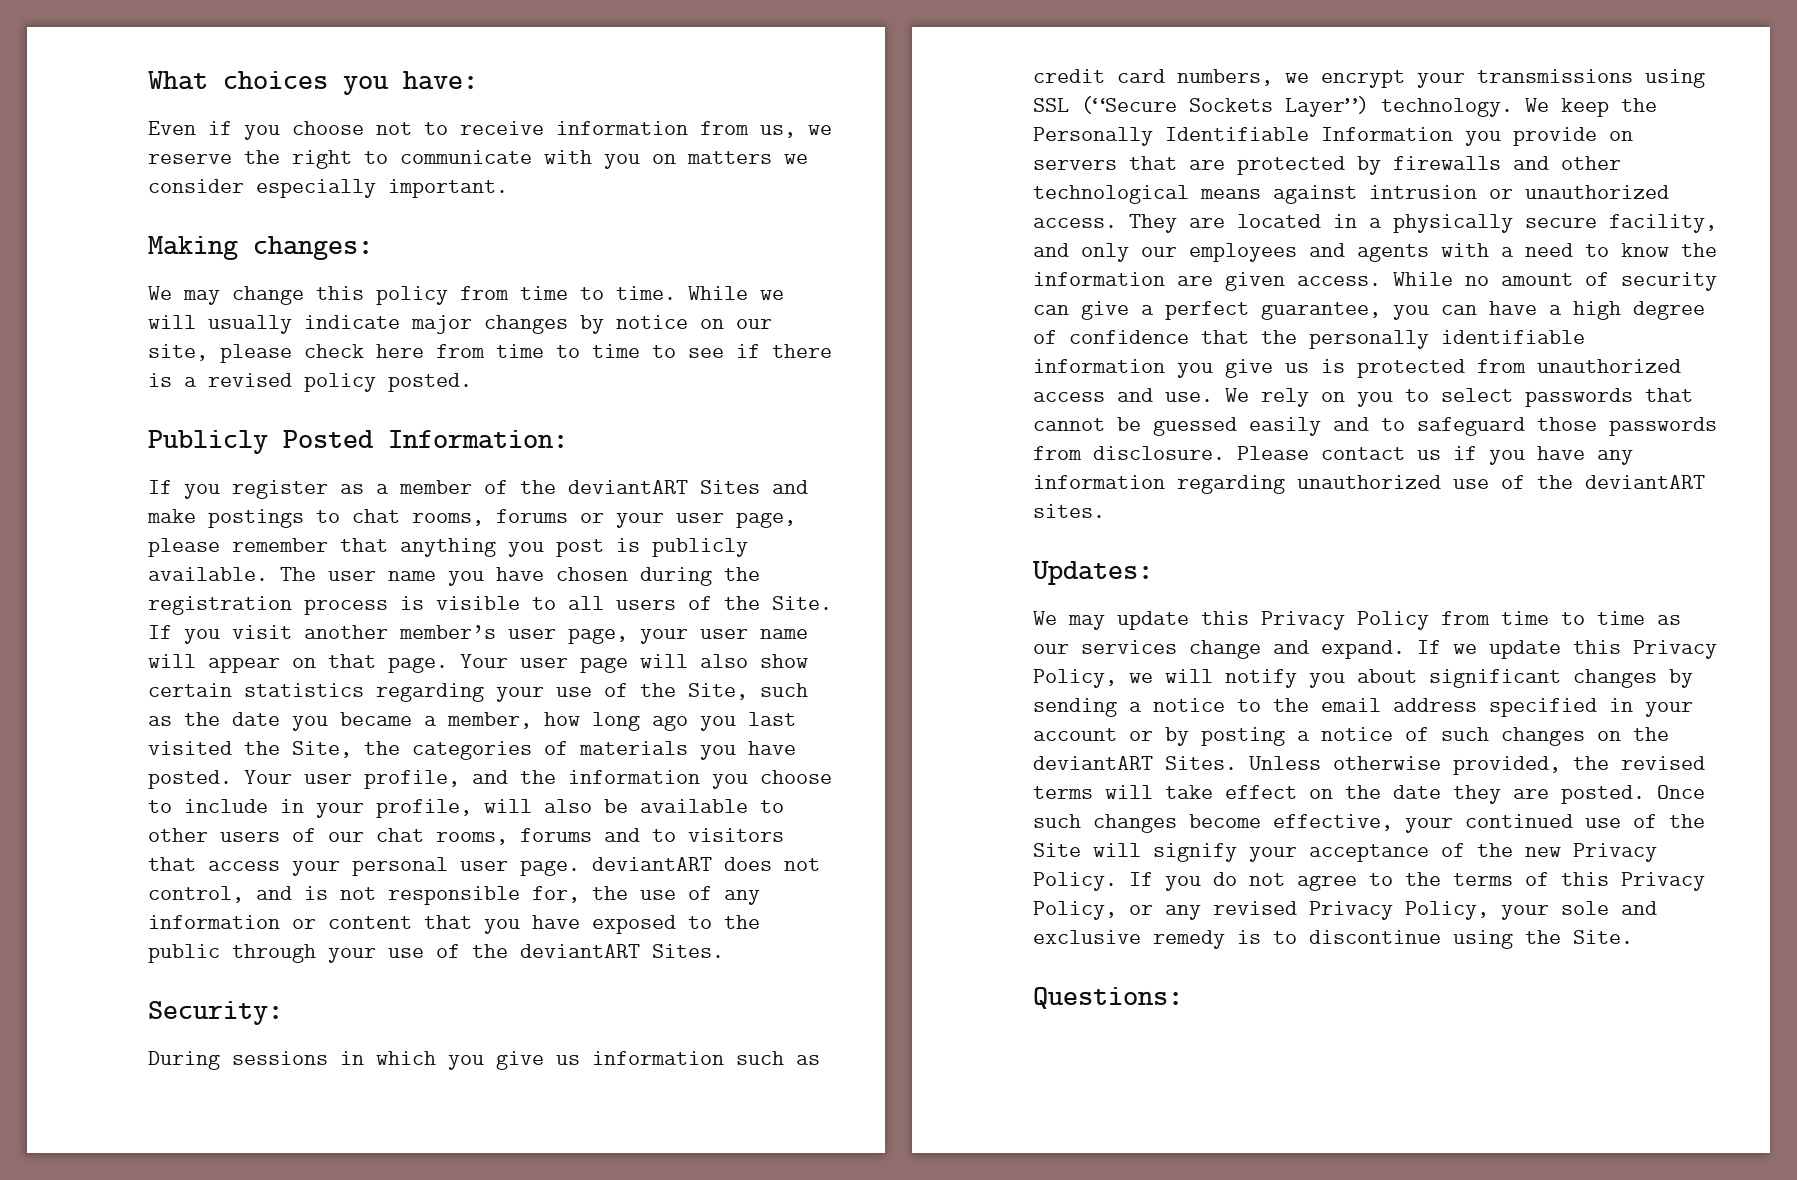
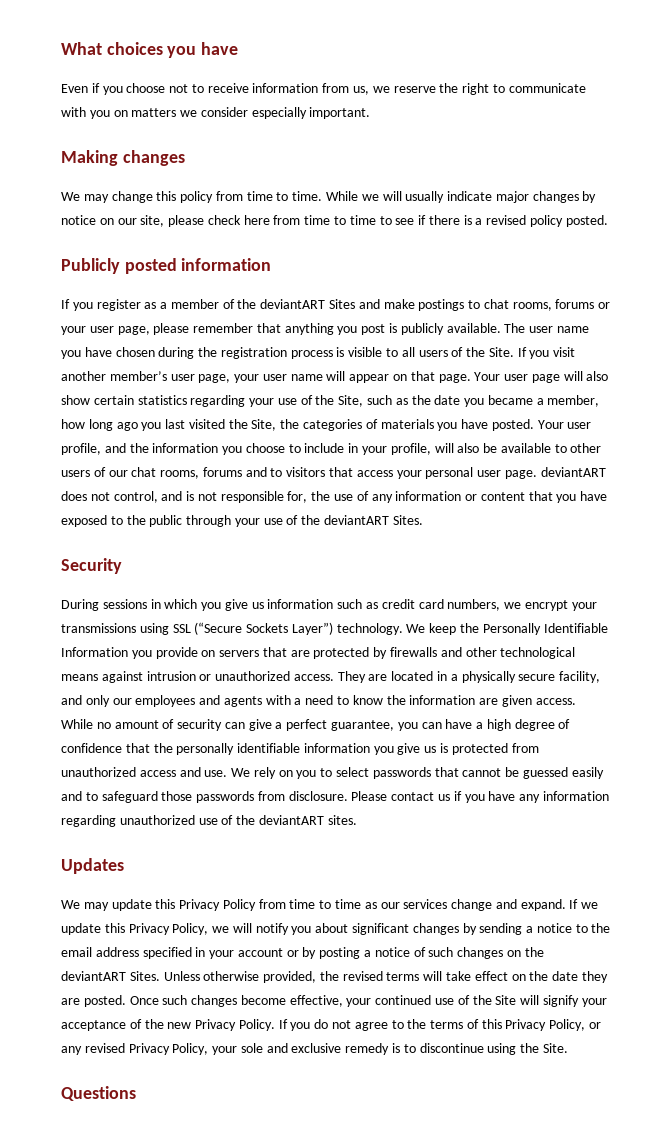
- What choices you have:
+ What choices you have
- Making changes:
+ Making changes
- Publicly Posted Information:
+ Publicly posted information
- Security:
+ Security
- Updates:
+ Updates
- Questions:
+ Questions

